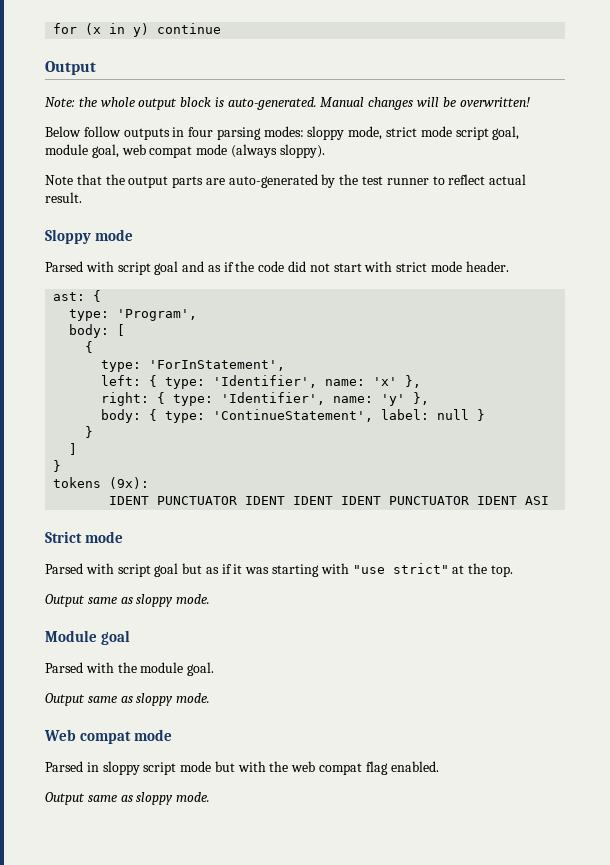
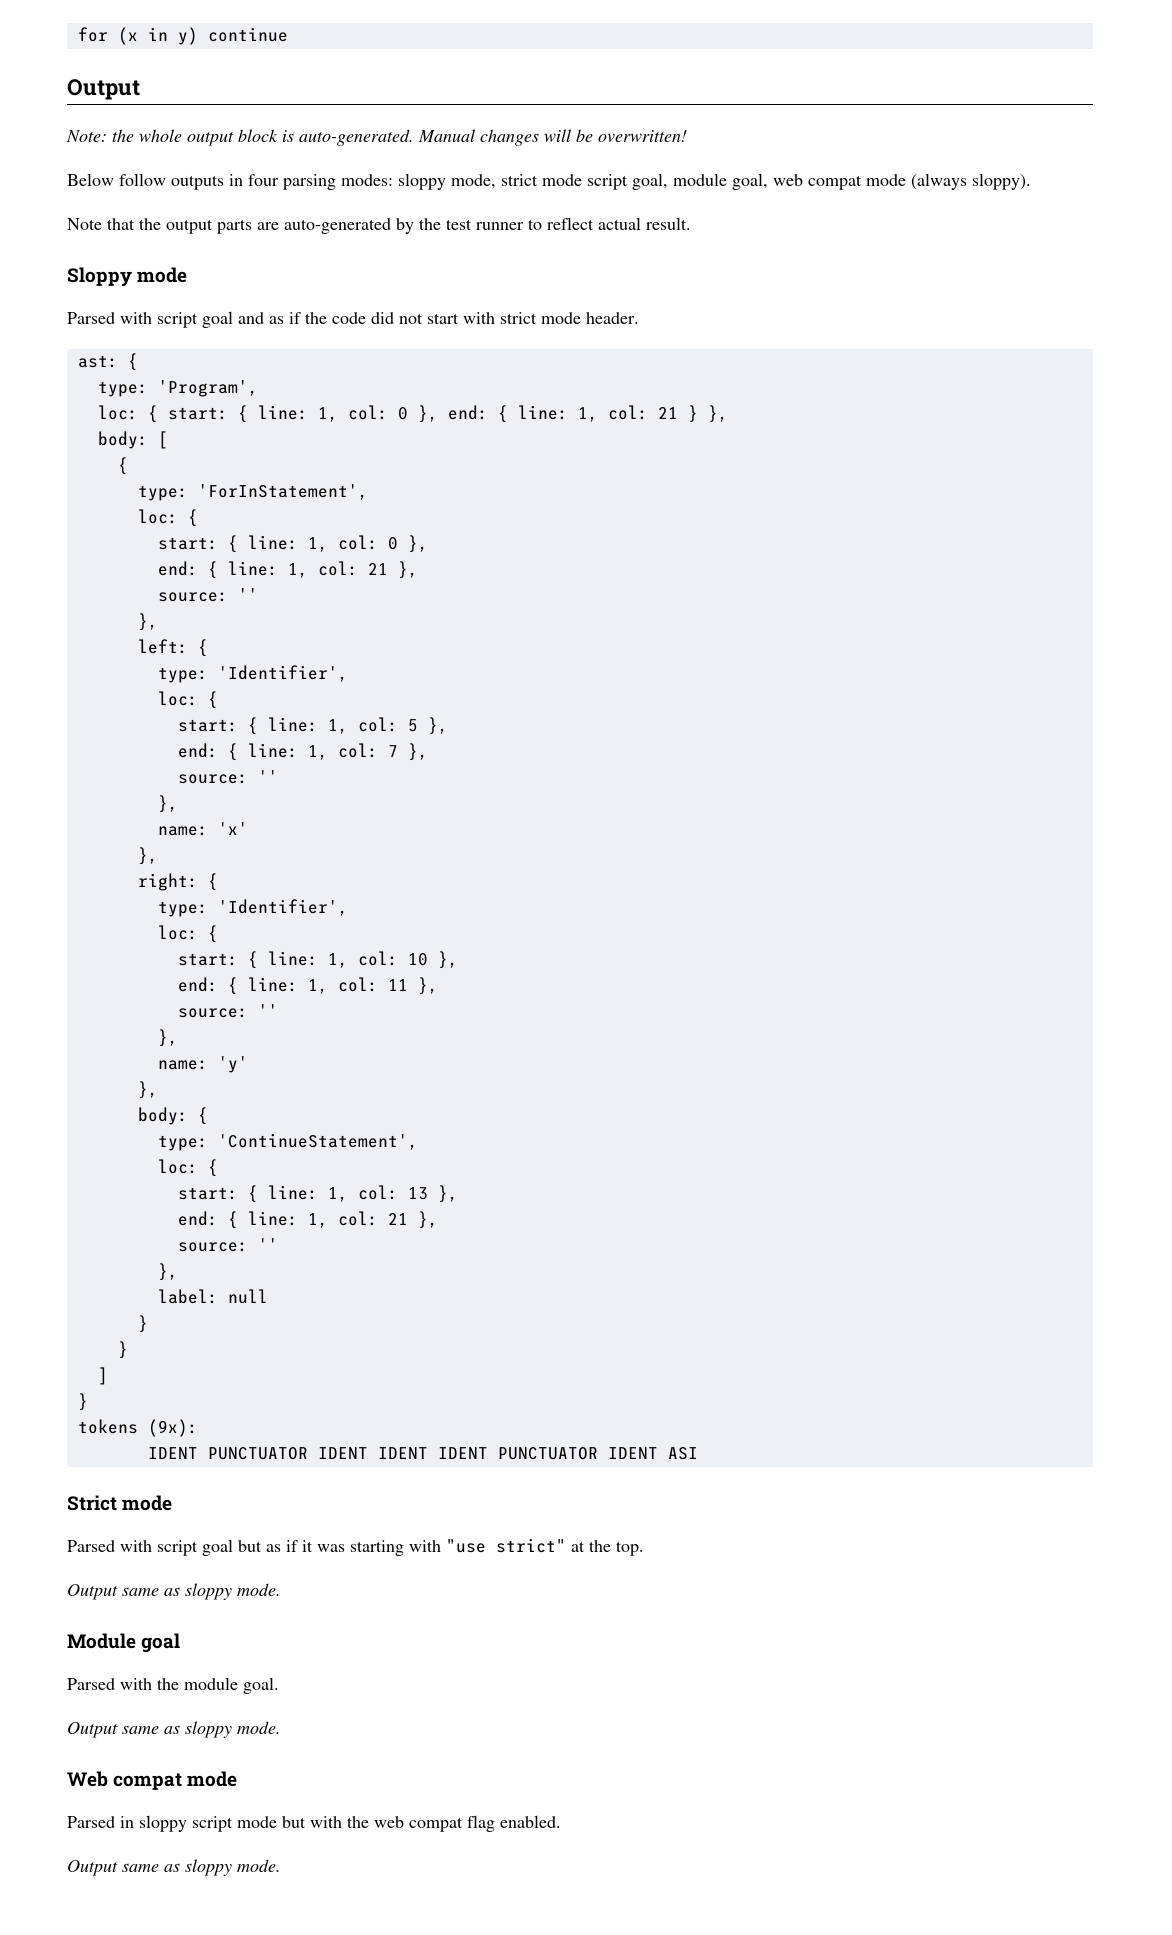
+ loc: { start: { line: 1, col: 0 }, end: { line: 1, col: 21 } },
  type: 'ForInStatement',
+ loc: {
+ start: { line: 1, col: 0 },
+ end: { line: 1, col: 21 },
+ source: ''
+ },
- left: { type: 'Identifier', name: 'x' },
+ left: {
+ type: 'Identifier',
+ loc: {
+ start: { line: 1, col: 5 },
+ end: { line: 1, col: 7 },
+ source: ''
+ },
+ name: 'x'
+ },
- right: { type: 'Identifier', name: 'y' },
+ right: {
+ type: 'Identifier',
+ loc: {
+ start: { line: 1, col: 10 },
+ end: { line: 1, col: 11 },
+ source: ''
+ },
+ name: 'y'
+ },
- body: { type: 'ContinueStatement', label: null }
+ body: {
+ type: 'ContinueStatement',
+ loc: {
+ start: { line: 1, col: 13 },
+ end: { line: 1, col: 21 },
+ source: ''
+ },
+ label: null
+ }

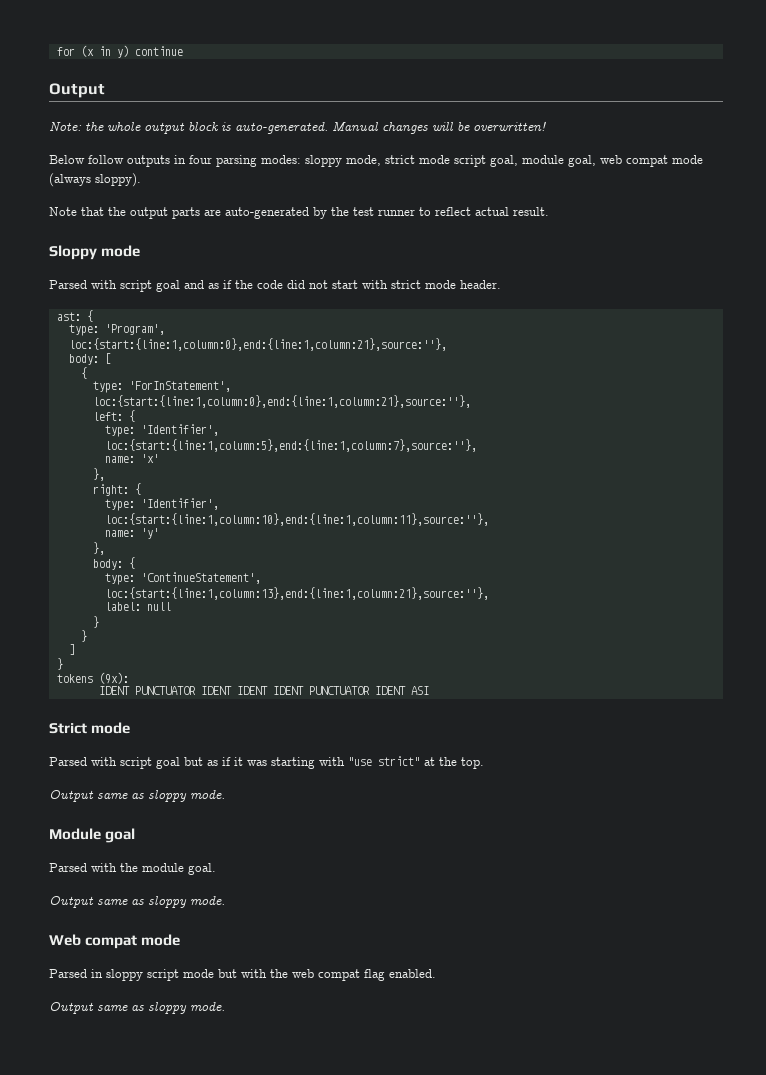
  type: 'Program',
- loc: { start: { line: 1, col: 0 }, end: { line: 1, col: 21 } },
+ loc:{start:{line:1,column:0},end:{line:1,column:21},source:''},
  type: 'ForInStatement',
- loc: {
- start: { line: 1, col: 0 },
- end: { line: 1, col: 21 },
- source: ''
- },
+ loc:{start:{line:1,column:0},end:{line:1,column:21},source:''},
  left: {
  type: 'Identifier',
- loc: {
- start: { line: 1, col: 5 },
- end: { line: 1, col: 7 },
- source: ''
- },
+ loc:{start:{line:1,column:5},end:{line:1,column:7},source:''},
  right: {
  type: 'Identifier',
- loc: {
- start: { line: 1, col: 10 },
- end: { line: 1, col: 11 },
- source: ''
- },
+ loc:{start:{line:1,column:10},end:{line:1,column:11},source:''},
  type: 'ContinueStatement',
- loc: {
- start: { line: 1, col: 13 },
- end: { line: 1, col: 21 },
- source: ''
- },
+ loc:{start:{line:1,column:13},end:{line:1,column:21},source:''},

